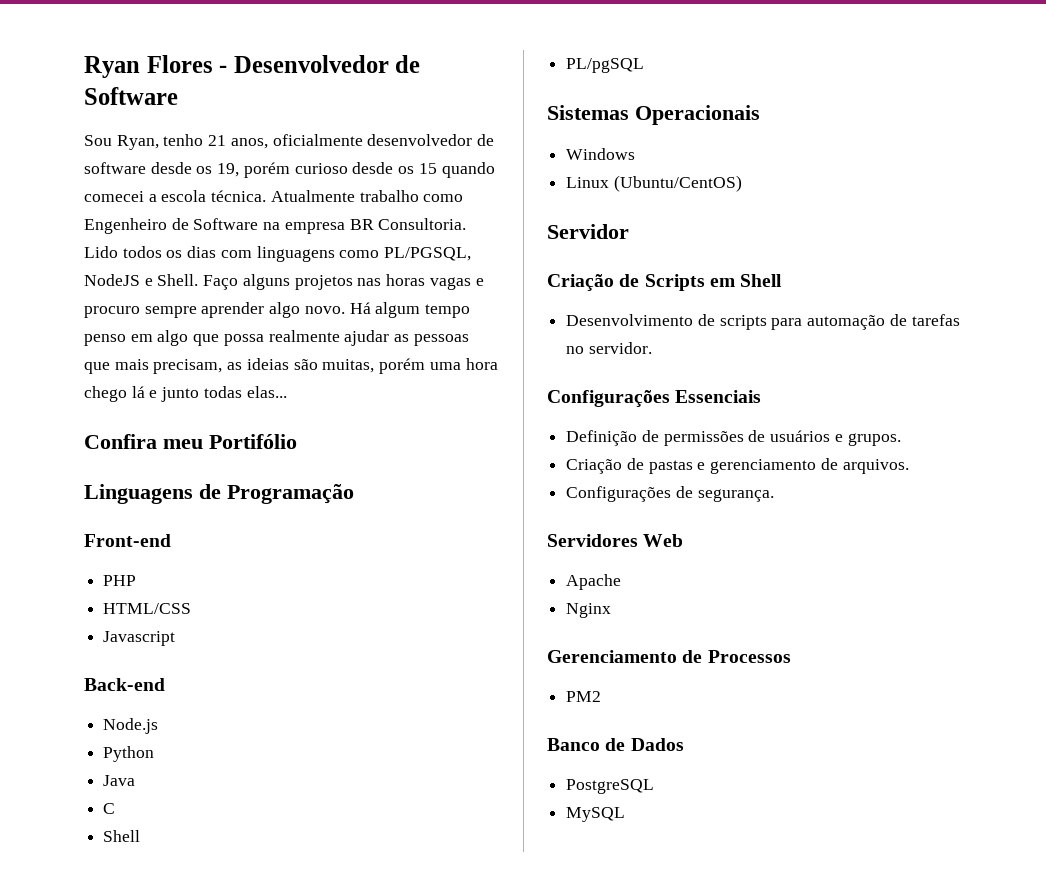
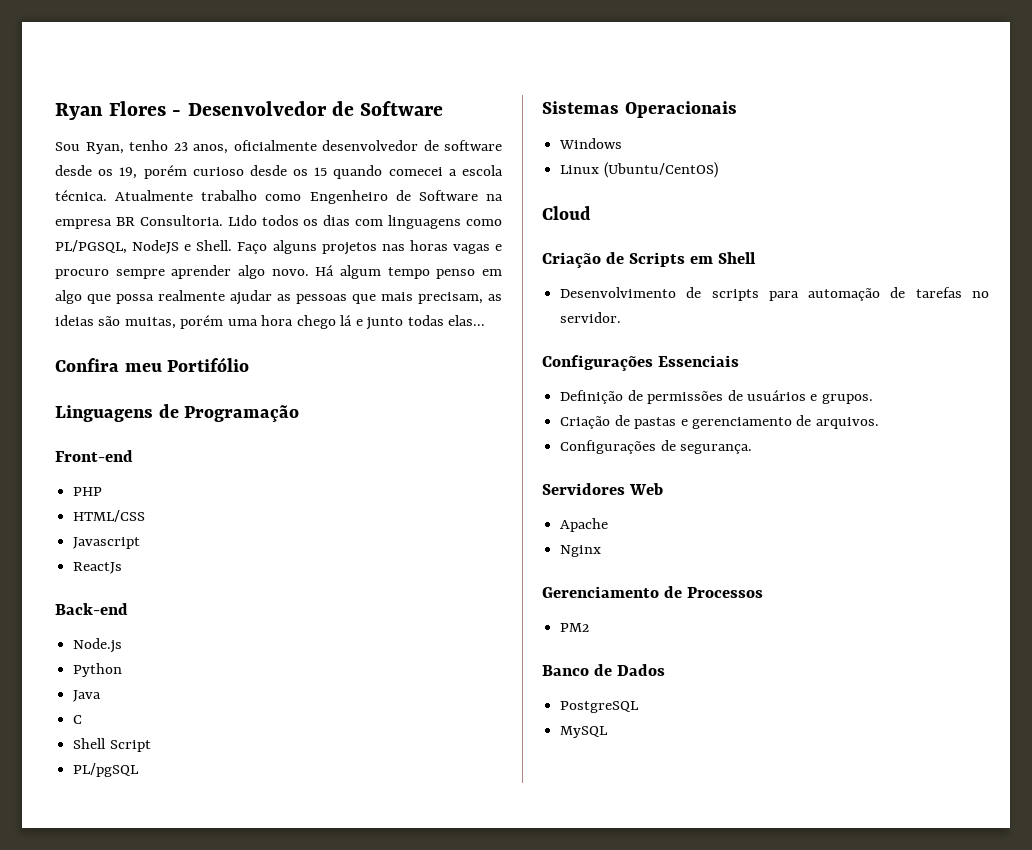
- Sou Ryan, tenho 21 anos, oficialmente desenvolvedor de software desde os 19, porém curioso desde os 15 quando comecei a escola técnica.
+ Sou Ryan, tenho 23 anos, oficialmente desenvolvedor de software desde os 19, porém curioso desde os 15 quando comecei a escola técnica.
+ ReactJs
  C
- Shell
+ Shell Script
- Servidor
+ Cloud

